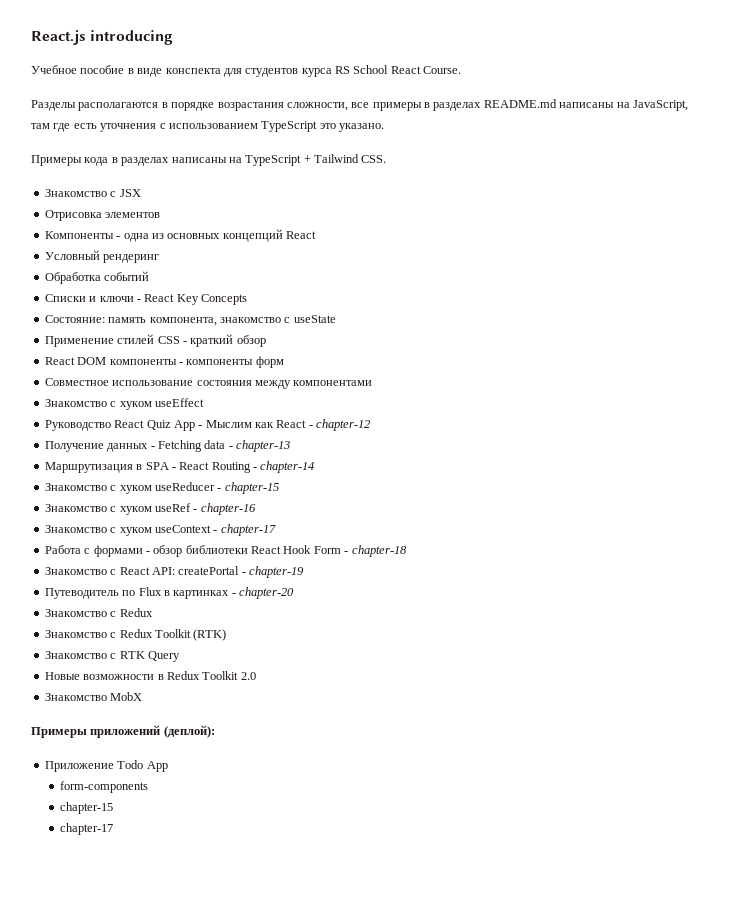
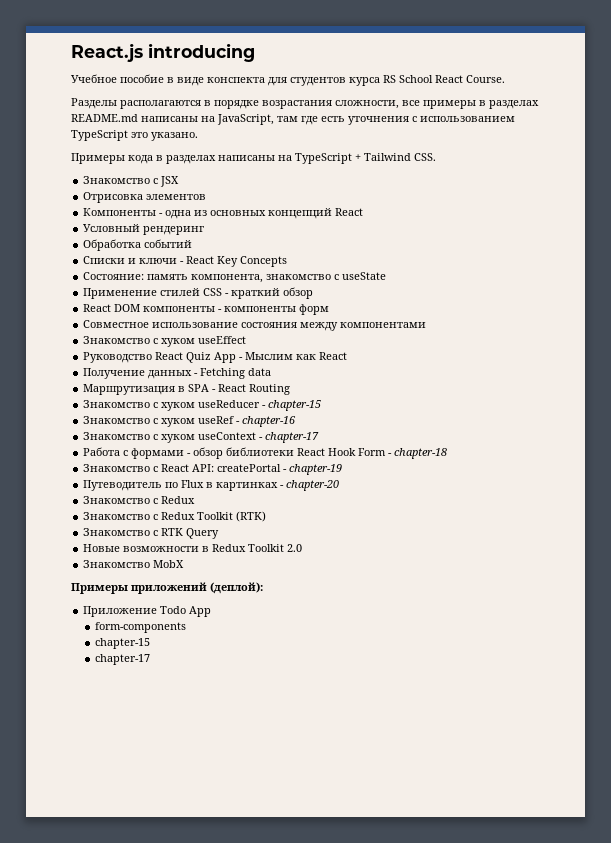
- Руководство React Quiz App - Мыслим как React - chapter-12
+ Руководство React Quiz App - Мыслим как React
- Получение данных - Fetching data - chapter-13
+ Получение данных - Fetching data
- Маршрутизация в SPA - React Routing - chapter-14
+ Маршрутизация в SPA - React Routing

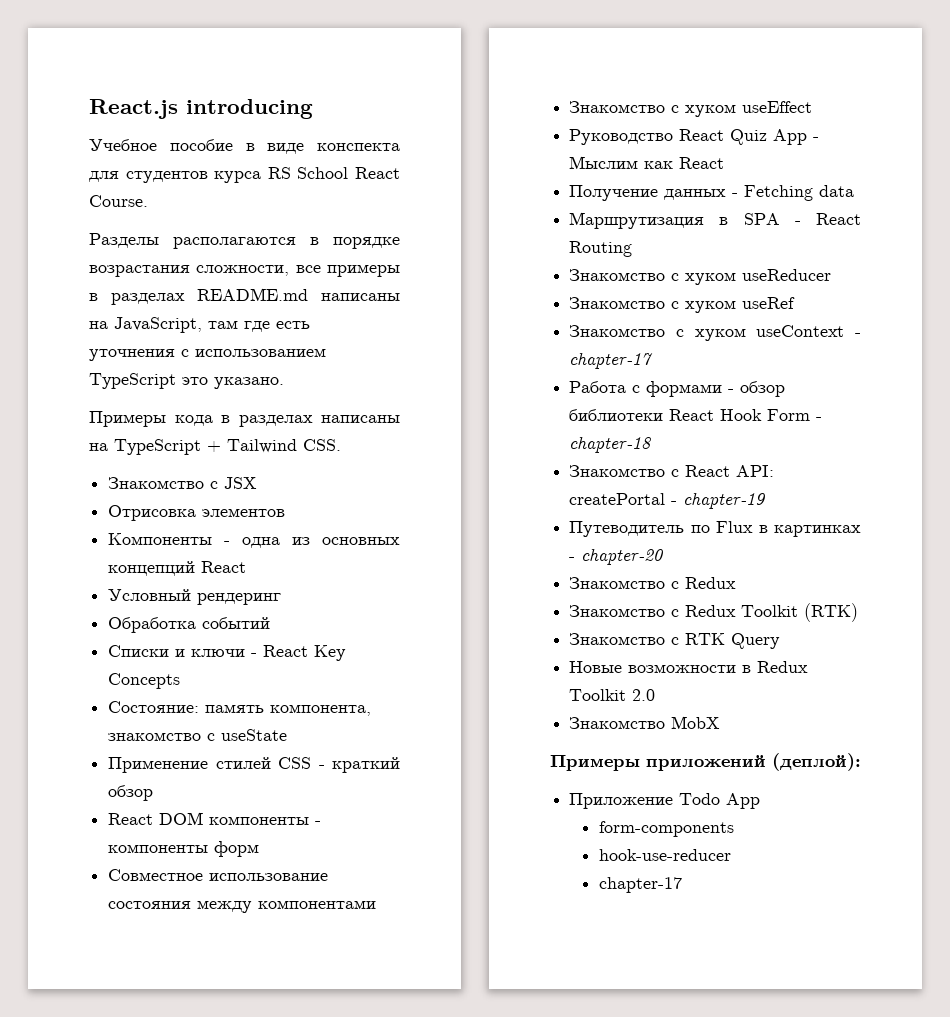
- Знакомство с хуком useReducer - chapter-15
+ Знакомство с хуком useReducer
- Знакомство с хуком useRef - chapter-16
+ Знакомство с хуком useRef
  form-components
- chapter-15
+ hook-use-reducer

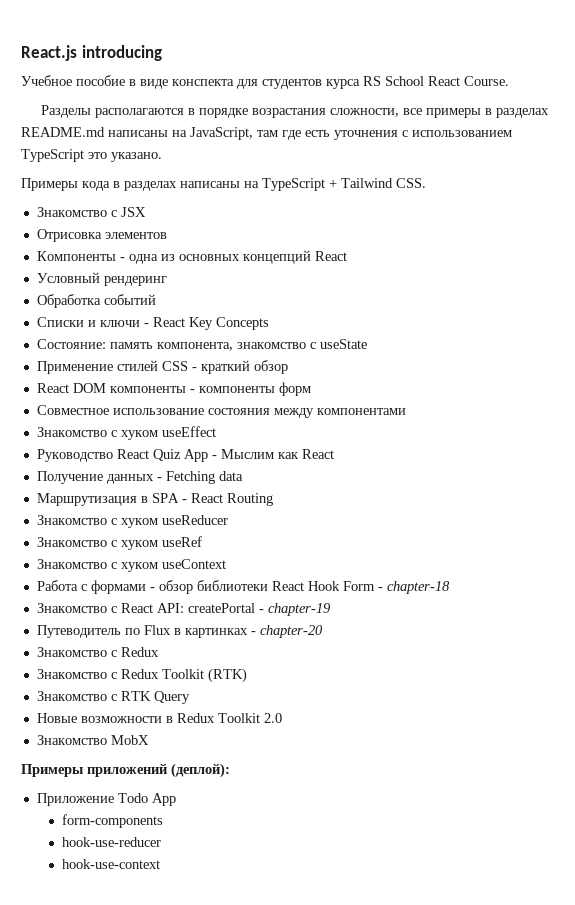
- Знакомство с хуком useContext - chapter-17
+ Знакомство с хуком useContext
  hook-use-reducer
- chapter-17
+ hook-use-context

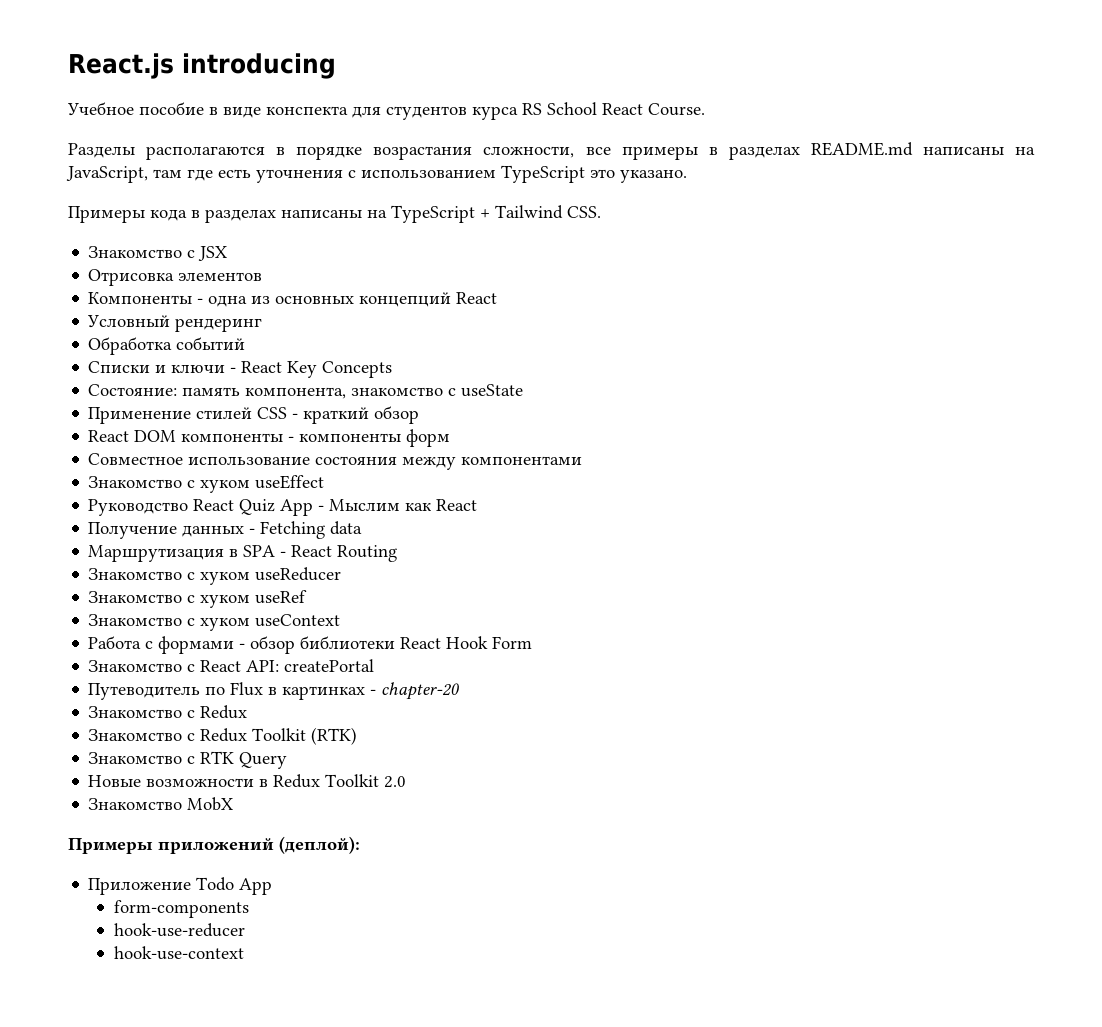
- Работа с формами - обзор библиотеки React Hook Form - chapter-18
+ Работа с формами - обзор библиотеки React Hook Form
- Знакомство с React API: createPortal - chapter-19
+ Знакомство с React API: createPortal

